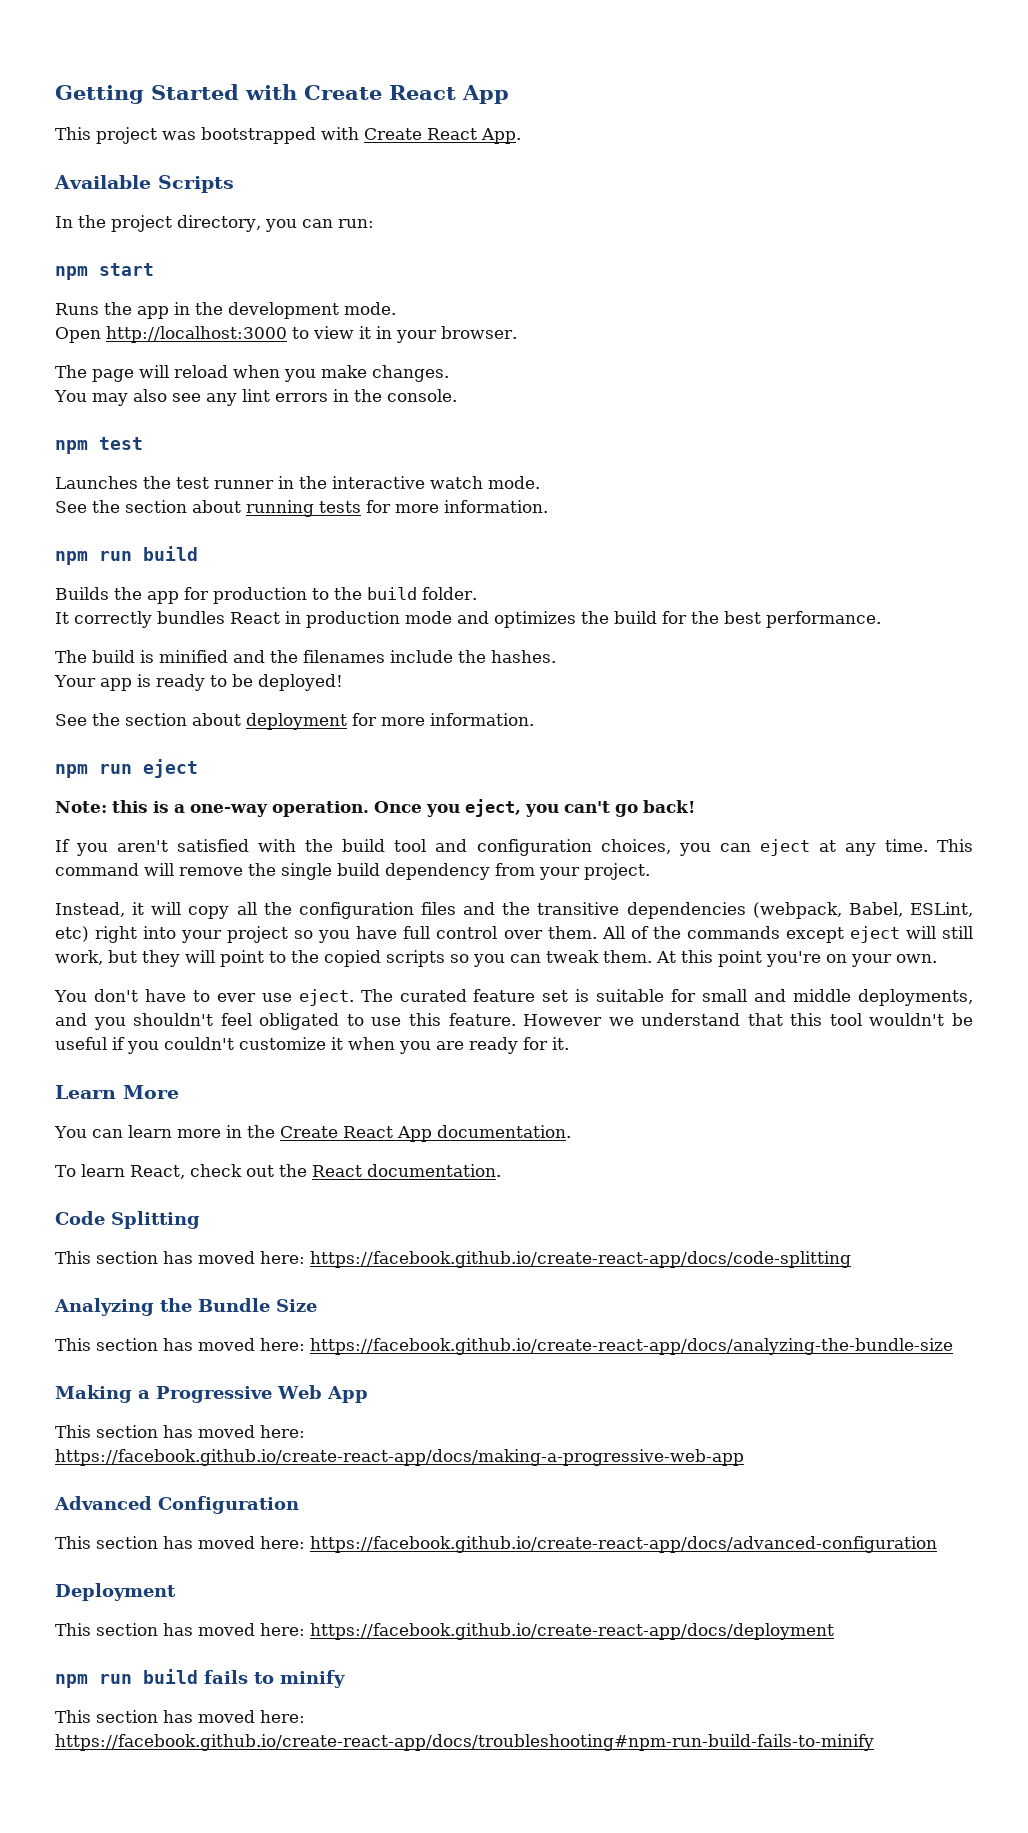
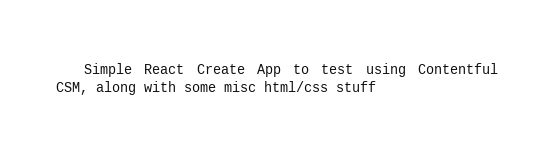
- Getting Started with Create React App
- This project was bootstrapped with Create React App.
- Available Scripts
- In the project directory, you can run:
- npm start
- Runs the app in the development mode.
- Open http://localhost:3000 to view it in your browser.
- The page will reload when you make changes.
- You may also see any lint errors in the console.
- npm test
- Launches the test runner in the interactive watch mode.
- See the section about running tests for more information.
- npm run build
- Builds the app for production to the build folder.
- It correctly bundles React in production mode and optimizes the build for the best performance.
- The build is minified and the filenames include the hashes.
- Your app is ready to be deployed!
- See the section about deployment for more information.
- npm run eject
- Note: this is a one-way operation. Once you eject, you can't go back!
- If you aren't satisfied with the build tool and configuration choices, you can eject at any time. This command will remove the single build dependency from your project.
- Instead, it will copy all the configuration files and the transitive dependencies (webpack, Babel, ESLint, etc) right into your project so you have full control over them. All of the commands except eject will still work, but they will point to the copied scripts so you can tweak them. At this point you're on your own.
- You don't have to ever use eject. The curated feature set is suitable for small and middle deployments, and you shouldn't feel obligated to use this feature. However we understand that this tool wouldn't be useful if you couldn't customize it when you are ready for it.
- Learn More
- You can learn more in the Create React App documentation.
- To learn React, check out the React documentation.
- Code Splitting
- This section has moved here: https://facebook.github.io/create-react-app/docs/code-splitting
- Analyzing the Bundle Size
- This section has moved here: https://facebook.github.io/create-react-app/docs/analyzing-the-bundle-size
- Making a Progressive Web App
- This section has moved here: https://facebook.github.io/create-react-app/docs/making-a-progressive-web-app
- Advanced Configuration
- This section has moved here: https://facebook.github.io/create-react-app/docs/advanced-configuration
- Deployment
- This section has moved here: https://facebook.github.io/create-react-app/docs/deployment
- npm run build fails to minify
- This section has moved here: https://facebook.github.io/create-react-app/docs/troubleshooting#npm-run-build-fails-to-minify
+ Simple React Create App to test using Contentful CSM, along with some misc html/css stuff

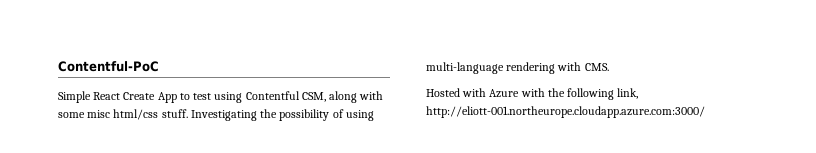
+ Contentful-PoC
- Simple React Create App to test using Contentful CSM, along with some misc html/css stuff
+ Simple React Create App to test using Contentful CSM, along with some misc html/css stuff. Investigating the possibility of using multi-language rendering with CMS.
+ Hosted with Azure with the following link, http://eliott-001.northeurope.cloudapp.azure.com:3000/

